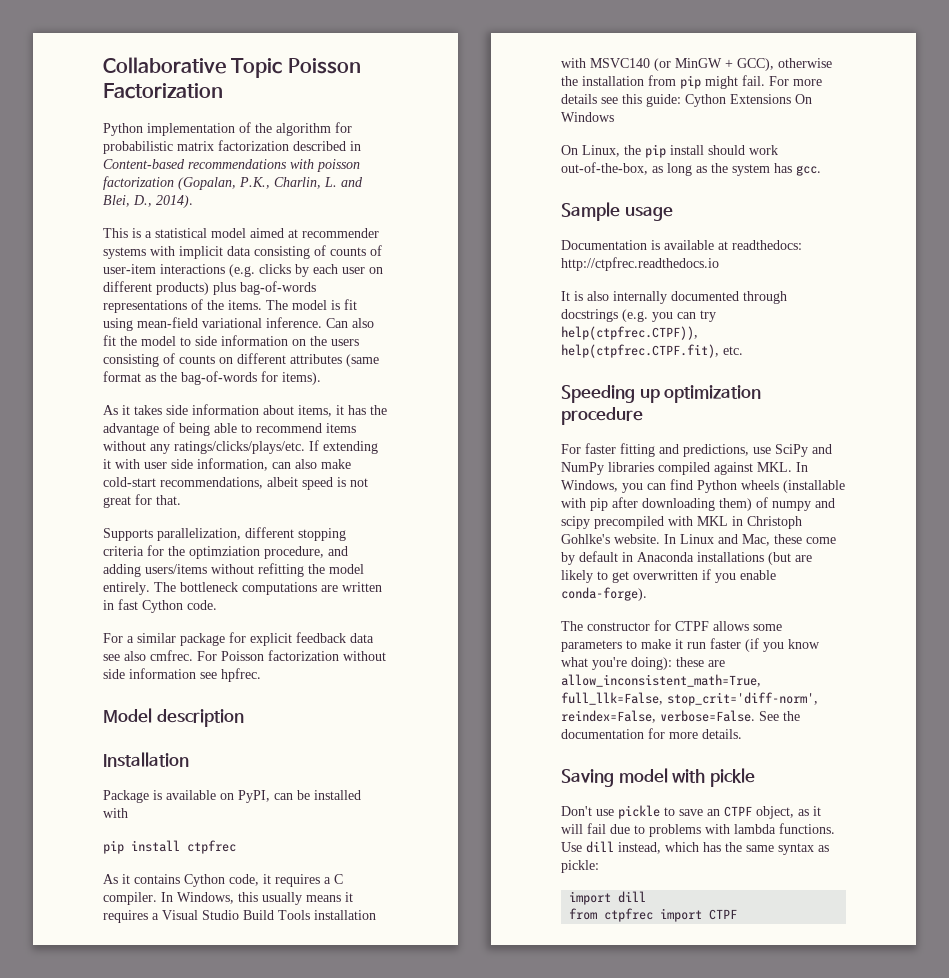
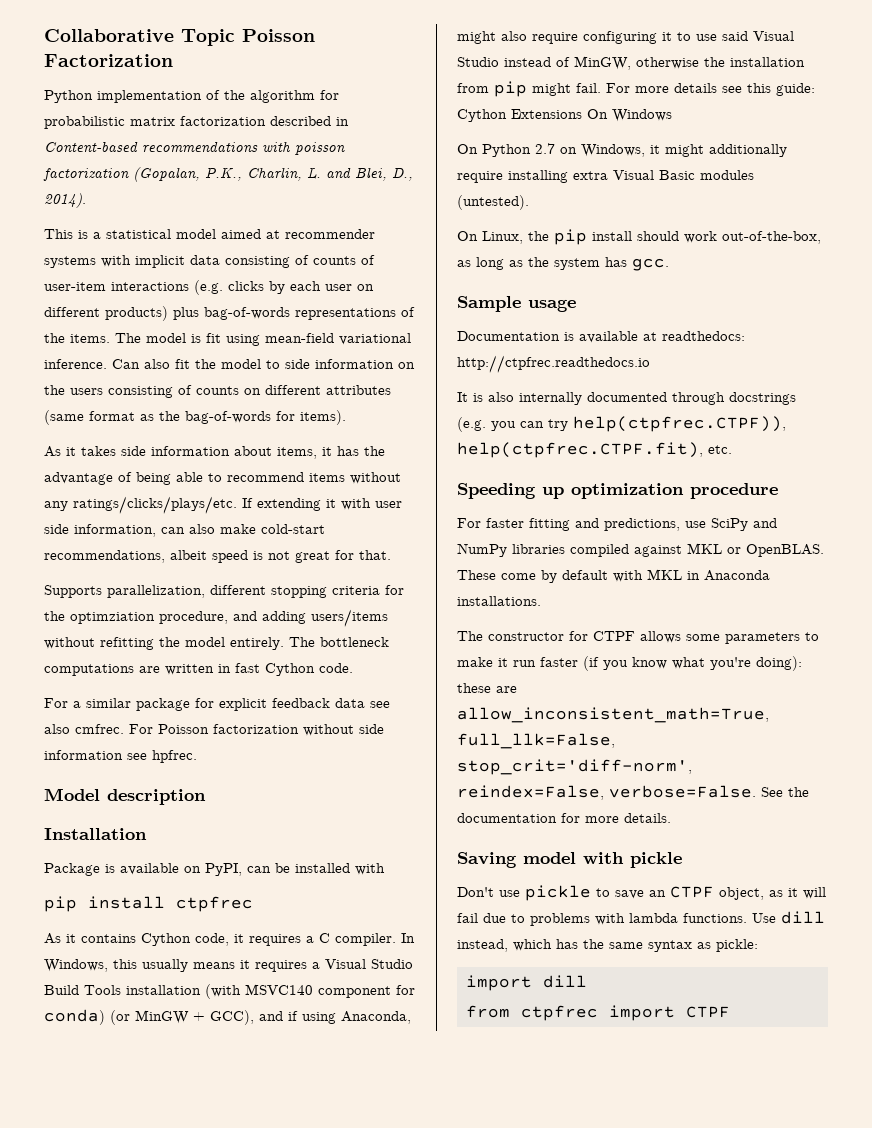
- In Windows, this usually means it requires a Visual Studio Build Tools installation with MSVC140 (or MinGW + GCC), otherwise the installation from pip might fail.
+ In Windows, this usually means it requires a Visual Studio Build Tools installation (with MSVC140 component for conda) (or MinGW + GCC), and if using Anaconda, might also require configuring it to use said Visual Studio instead of MinGW, otherwise the installation from pip might fail.
+ On Python 2.7 on Windows, it might additionally require installing extra Visual Basic modules (untested).
- For faster fitting and predictions, use SciPy and NumPy libraries compiled against MKL. In Windows, you can find Python wheels (installable with pip after downloading them) of numpy and scipy precompiled with MKL in Christoph Gohlke's website. In Linux and Mac, these come by default in Anaconda installations (but are likely to get overwritten if you enable conda-forge).
+ For faster fitting and predictions, use SciPy and NumPy libraries compiled against MKL or OpenBLAS. These come by default with MKL in Anaconda installations.

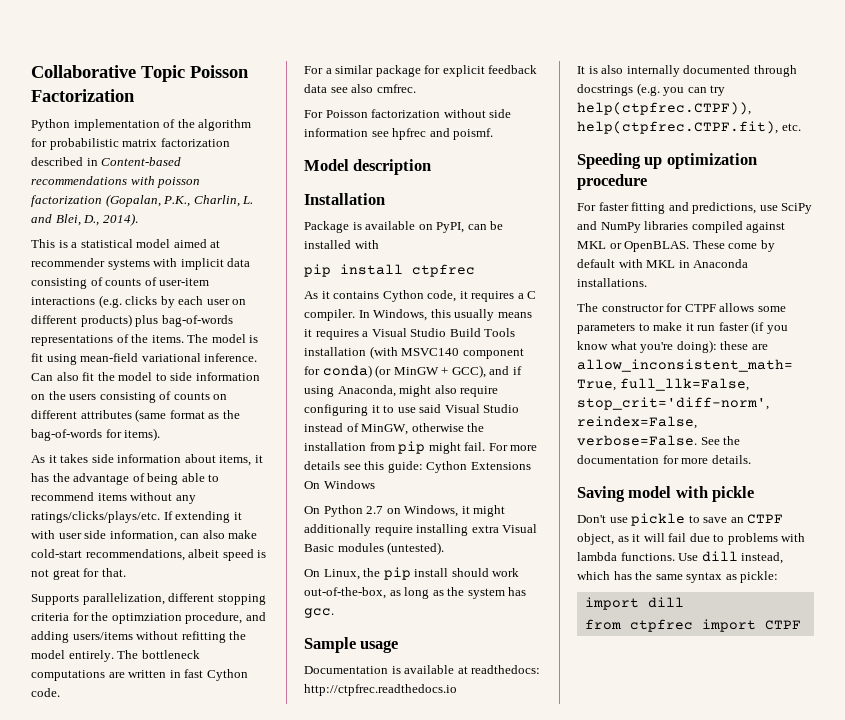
- For a similar package for explicit feedback data see also cmfrec. For Poisson factorization without side information see hpfrec.
+ For a similar package for explicit feedback data see also cmfrec.
+ For Poisson factorization without side information see hpfrec and poismf.

